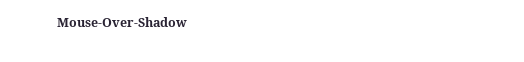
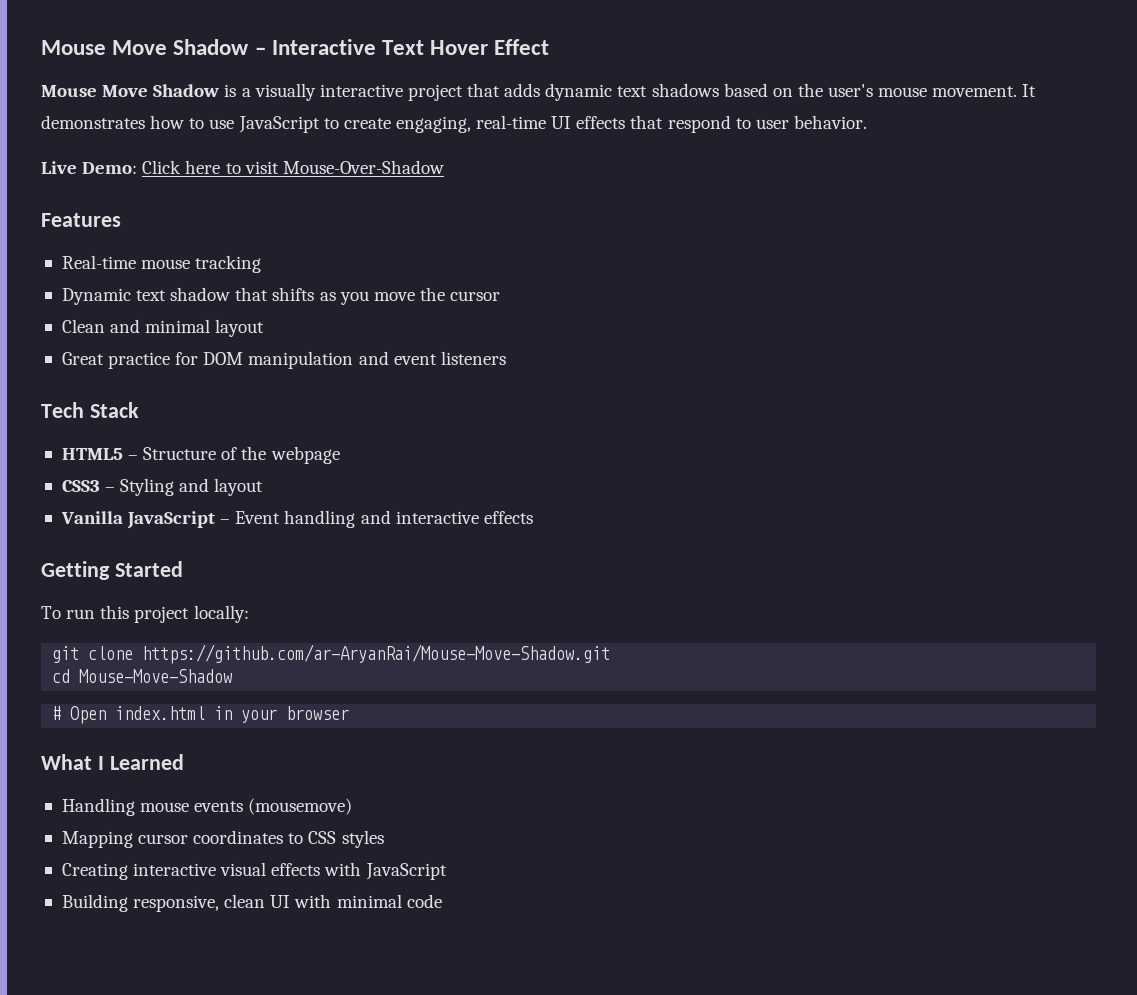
- Mouse-Over-Shadow
+ Mouse Move Shadow – Interactive Text Hover Effect
+ Mouse Move Shadow is a visually interactive project that adds dynamic text shadows based on the user's mouse movement. It demonstrates how to use JavaScript to create engaging, real-time UI effects that respond to user behavior.
+ Live Demo: Click here to visit Mouse-Over-Shadow
+ Features
+ Real-time mouse tracking
+ Dynamic text shadow that shifts as you move the cursor
+ Clean and minimal layout
+ Great practice for DOM manipulation and event listeners
+ Tech Stack
+ HTML5 – Structure of the webpage
+ CSS3 – Styling and layout
+ Vanilla JavaScript – Event handling and interactive effects
+ Getting Started
+ To run this project locally:
+ git clone https://github.com/ar-AryanRai/Mouse-Move-Shadow.git
+ cd Mouse-Move-Shadow
+ # Open index.html in your browser
+ What I Learned
+ Handling mouse events (mousemove)
+ Mapping cursor coordinates to CSS styles
+ Creating interactive visual effects with JavaScript
+ Building responsive, clean UI with minimal code

